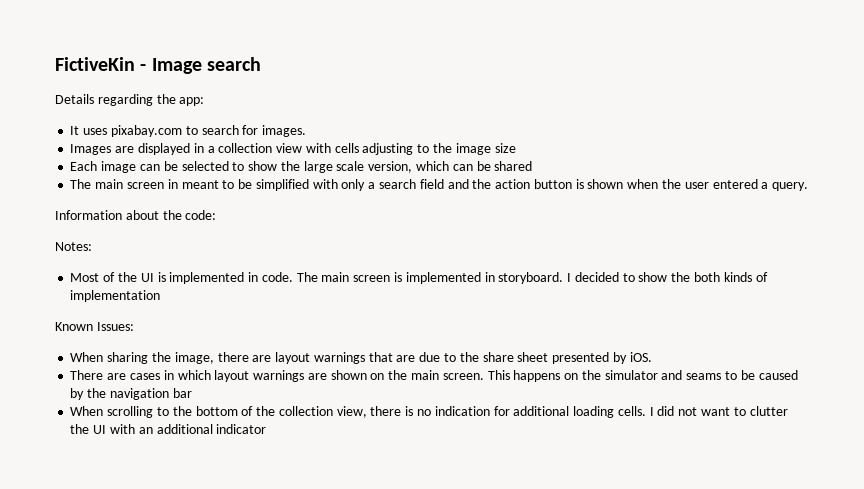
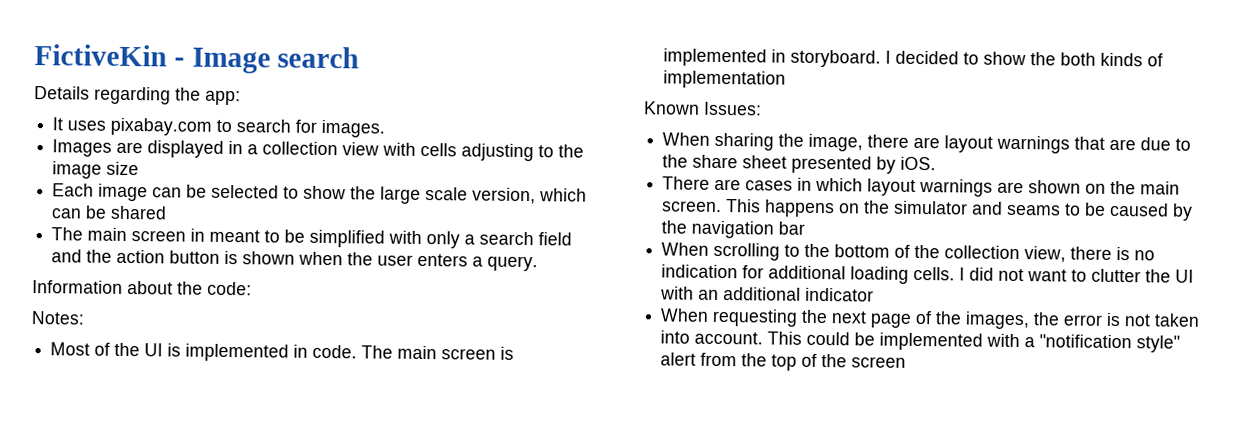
- The main screen in meant to be simplified with only a search field and the action button is shown when the user entered a query.
+ The main screen in meant to be simplified with only a search field and the action button is shown when the user enters a query.
+ When requesting the next page of the images, the error is not taken into account. This could be implemented with a "notification style" alert from the top of the screen

